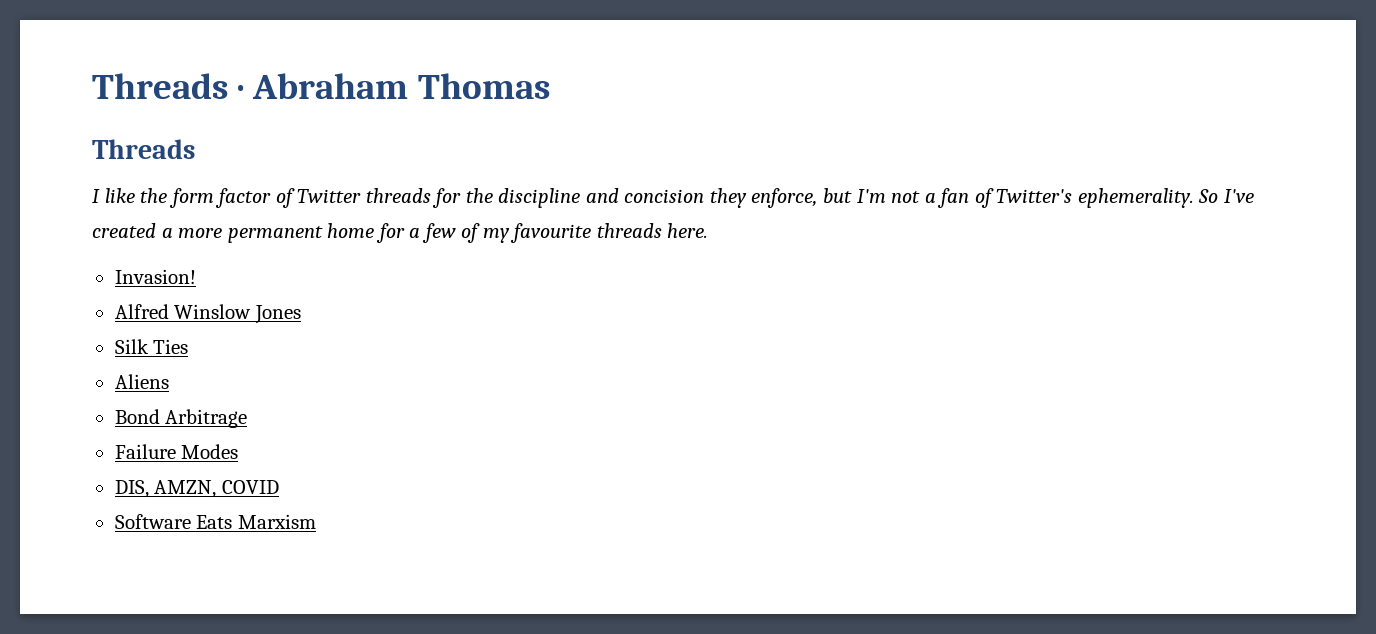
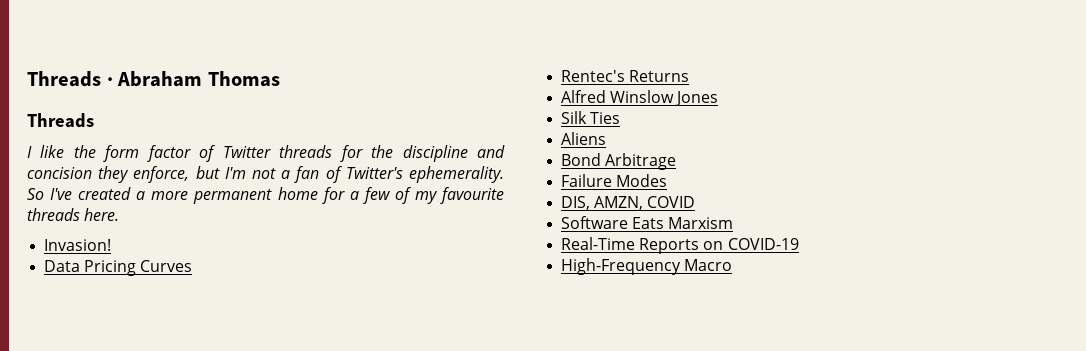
+ Data Pricing Curves
+ Rentec's Returns
+ Real-Time Reports on COVID-19
+ High-Frequency Macro

